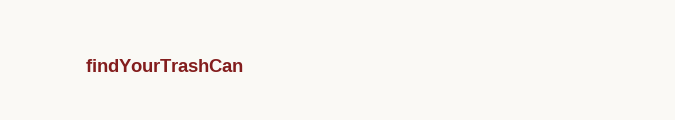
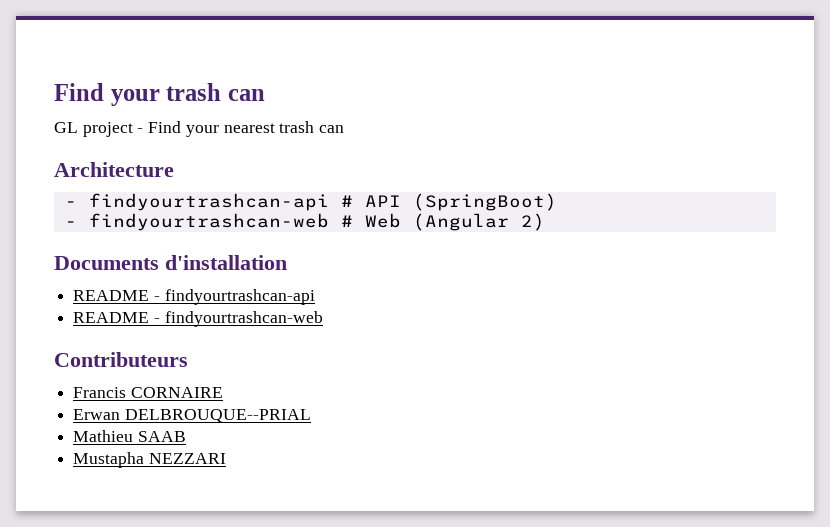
- findYourTrashCan
+ Find your trash can
+ GL project - Find your nearest trash can
+ Architecture
+ - findyourtrashcan-api # API (SpringBoot)
+ - findyourtrashcan-web # Web (Angular 2)
+ Documents d'installation
+ README - findyourtrashcan-api
+ README - findyourtrashcan-web
+ Contributeurs
+ Francis CORNAIRE
+ Erwan DELBROUQUE--PRIAL
+ Mathieu SAAB
+ Mustapha NEZZARI

